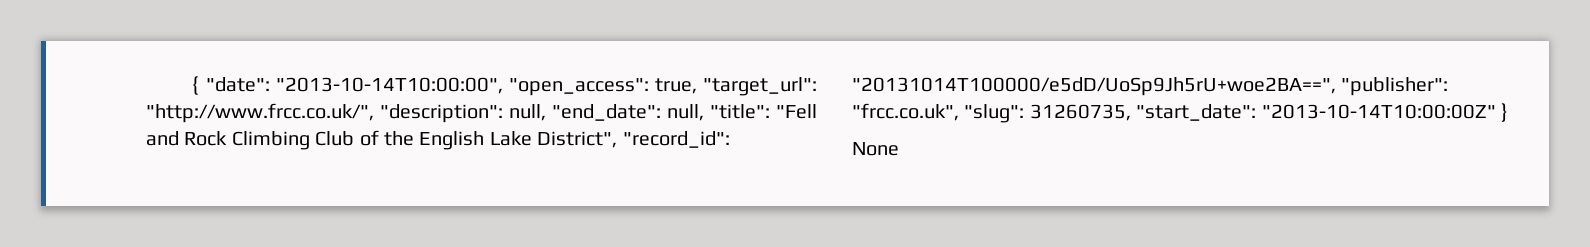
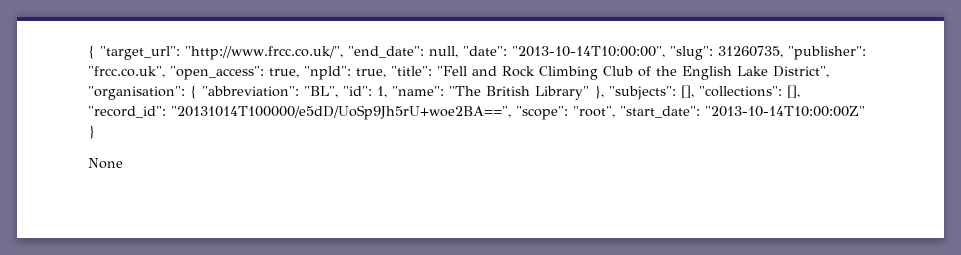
- { "date": "2013-10-14T10:00:00", "open_access": true, "target_url": "http://www.frcc.co.uk/", "description": null, "end_date": null, "title": "Fell and Rock Climbing Club of the English Lake District", "record_id": "20131014T100000/e5dD/UoSp9Jh5rU+woe2BA==", "publisher": "frcc.co.uk", "slug": 31260735, "start_date": "2013-10-14T10:00:00Z" }
+ { "target_url": "http://www.frcc.co.uk/", "end_date": null, "date": "2013-10-14T10:00:00", "slug": 31260735, "publisher": "frcc.co.uk", "open_access": true, "npld": true, "title": "Fell and Rock Climbing Club of the English Lake District", "organisation": { "abbreviation": "BL", "id": 1, "name": "The British Library" }, "subjects": [], "collections": [], "record_id": "20131014T100000/e5dD/UoSp9Jh5rU+woe2BA==", "scope": "root", "start_date": "2013-10-14T10:00:00Z" }

